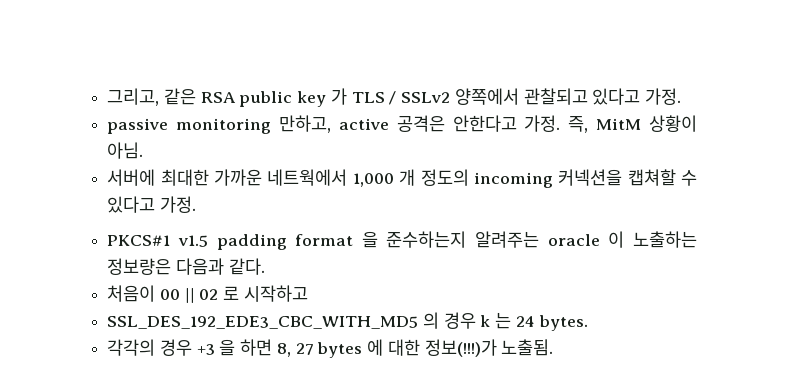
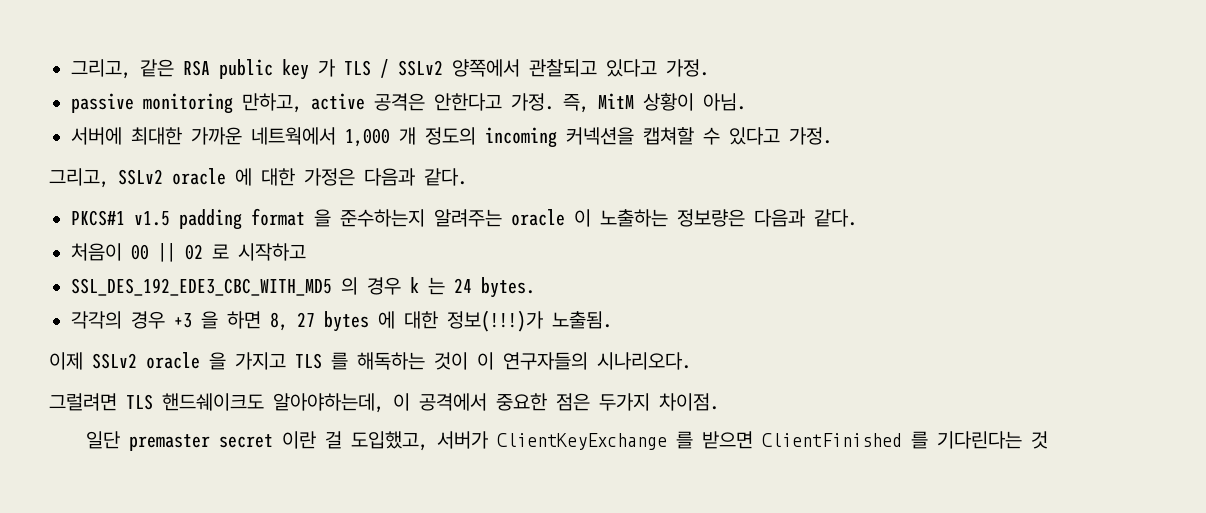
+ 그리고, SSLv2 oracle 에 대한 가정은 다음과 같다.
+ 이제 SSLv2 oracle 을 가지고 TLS 를 해독하는 것이 이 연구자들의 시나리오다.
+ 그럴려면 TLS 핸드쉐이크도 알아야하는데, 이 공격에서 중요한 점은 두가지 차이점.
+ 일단 premaster secret 이란 걸 도입했고, 서버가 ClientKeyExchange 를 받으면 ClientFinished 를 기다린다는 것

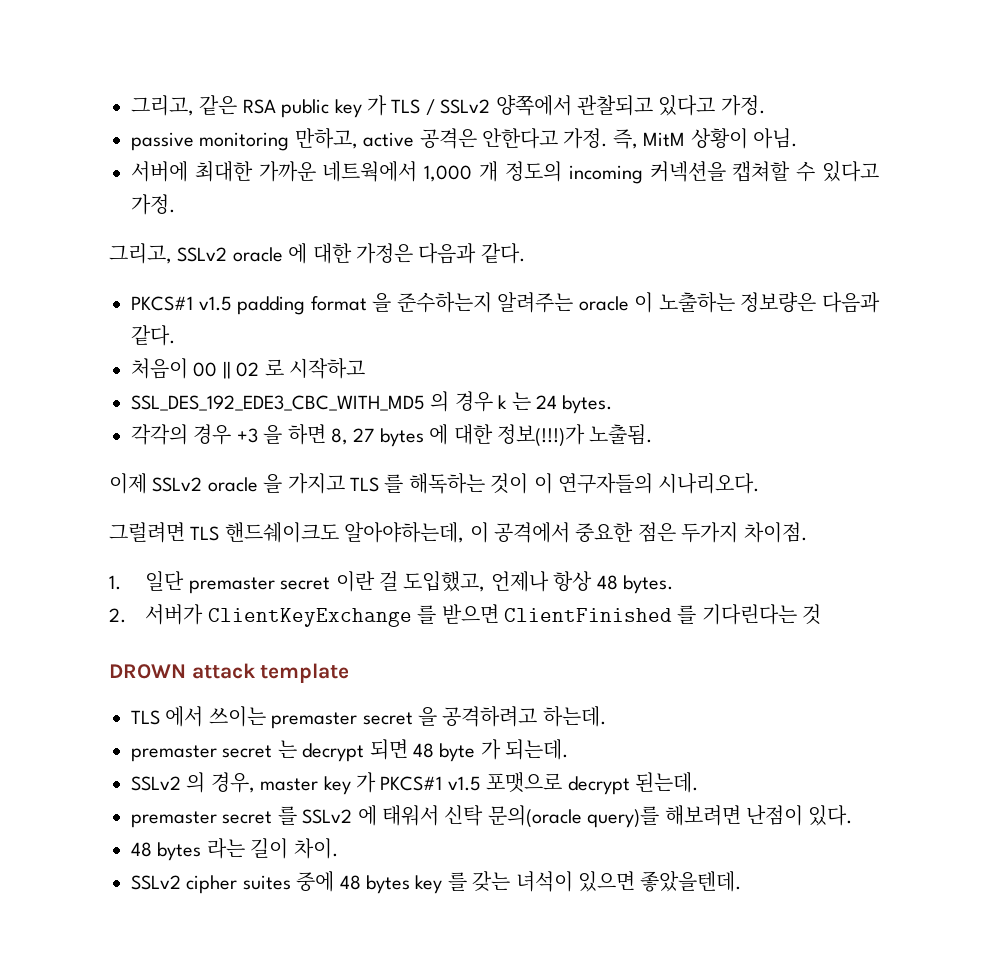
- 일단 premaster secret 이란 걸 도입했고, 서버가 ClientKeyExchange 를 받으면 ClientFinished 를 기다린다는 것
+ 1. 일단 premaster secret 이란 걸 도입했고, 언제나 항상 48 bytes.
+ 2. 서버가 ClientKeyExchange 를 받으면 ClientFinished 를 기다린다는 것
+ DROWN attack template
+ TLS 에서 쓰이는 premaster secret 을 공격하려고 하는데.
+ premaster secret 는 decrypt 되면 48 byte 가 되는데.
+ SSLv2 의 경우, master key 가 PKCS#1 v1.5 포맷으로 decrypt 된는데.
+ premaster secret 를 SSLv2 에 태워서 신탁 문의(oracle query)를 해보려면 난점이 있다.
+ 48 bytes 라는 길이 차이.
+ SSLv2 cipher suites 중에 48 bytes key 를 갖는 녀석이 있으면 좋았을텐데.

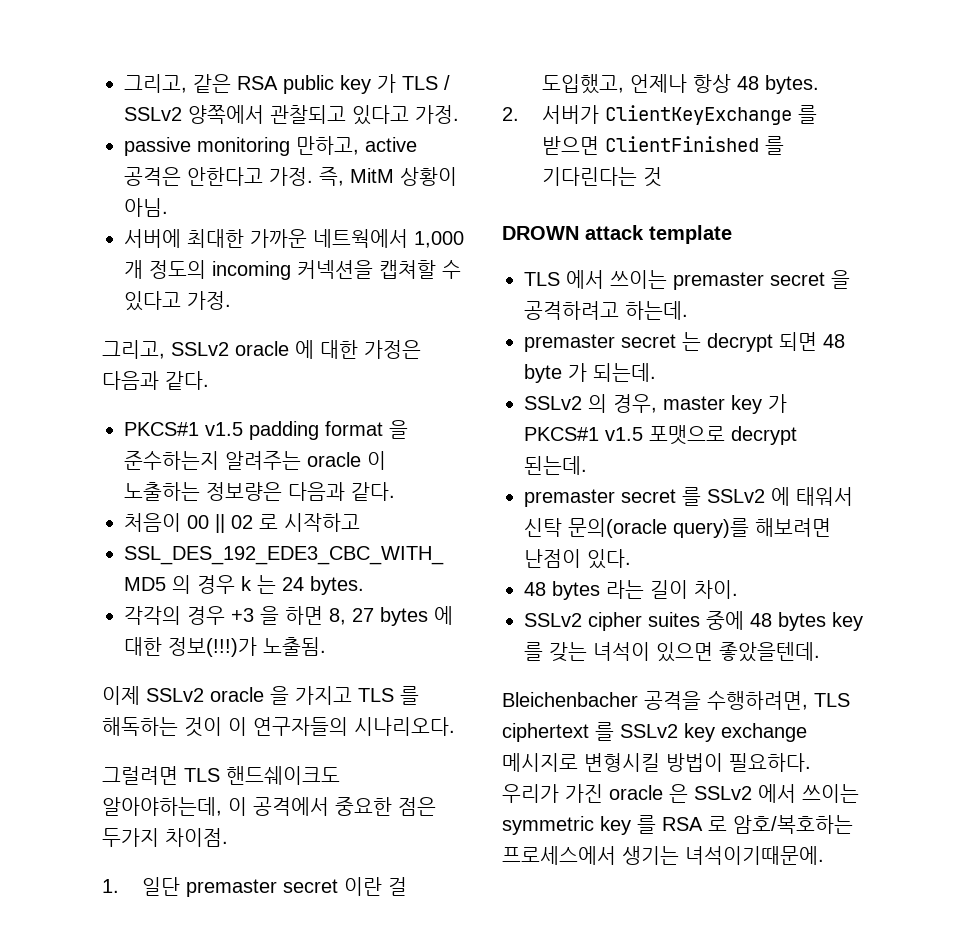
+ Bleichenbacher 공격을 수행하려면, TLS ciphertext 를 SSLv2 key exchange 메시지로 변형시킬 방법이 필요하다. 우리가 가진 oracle 은 SSLv2 에서 쓰이는 symmetric key 를 RSA 로 암호/복호하는 프로세스에서 생기는 녀석이기때문에.

